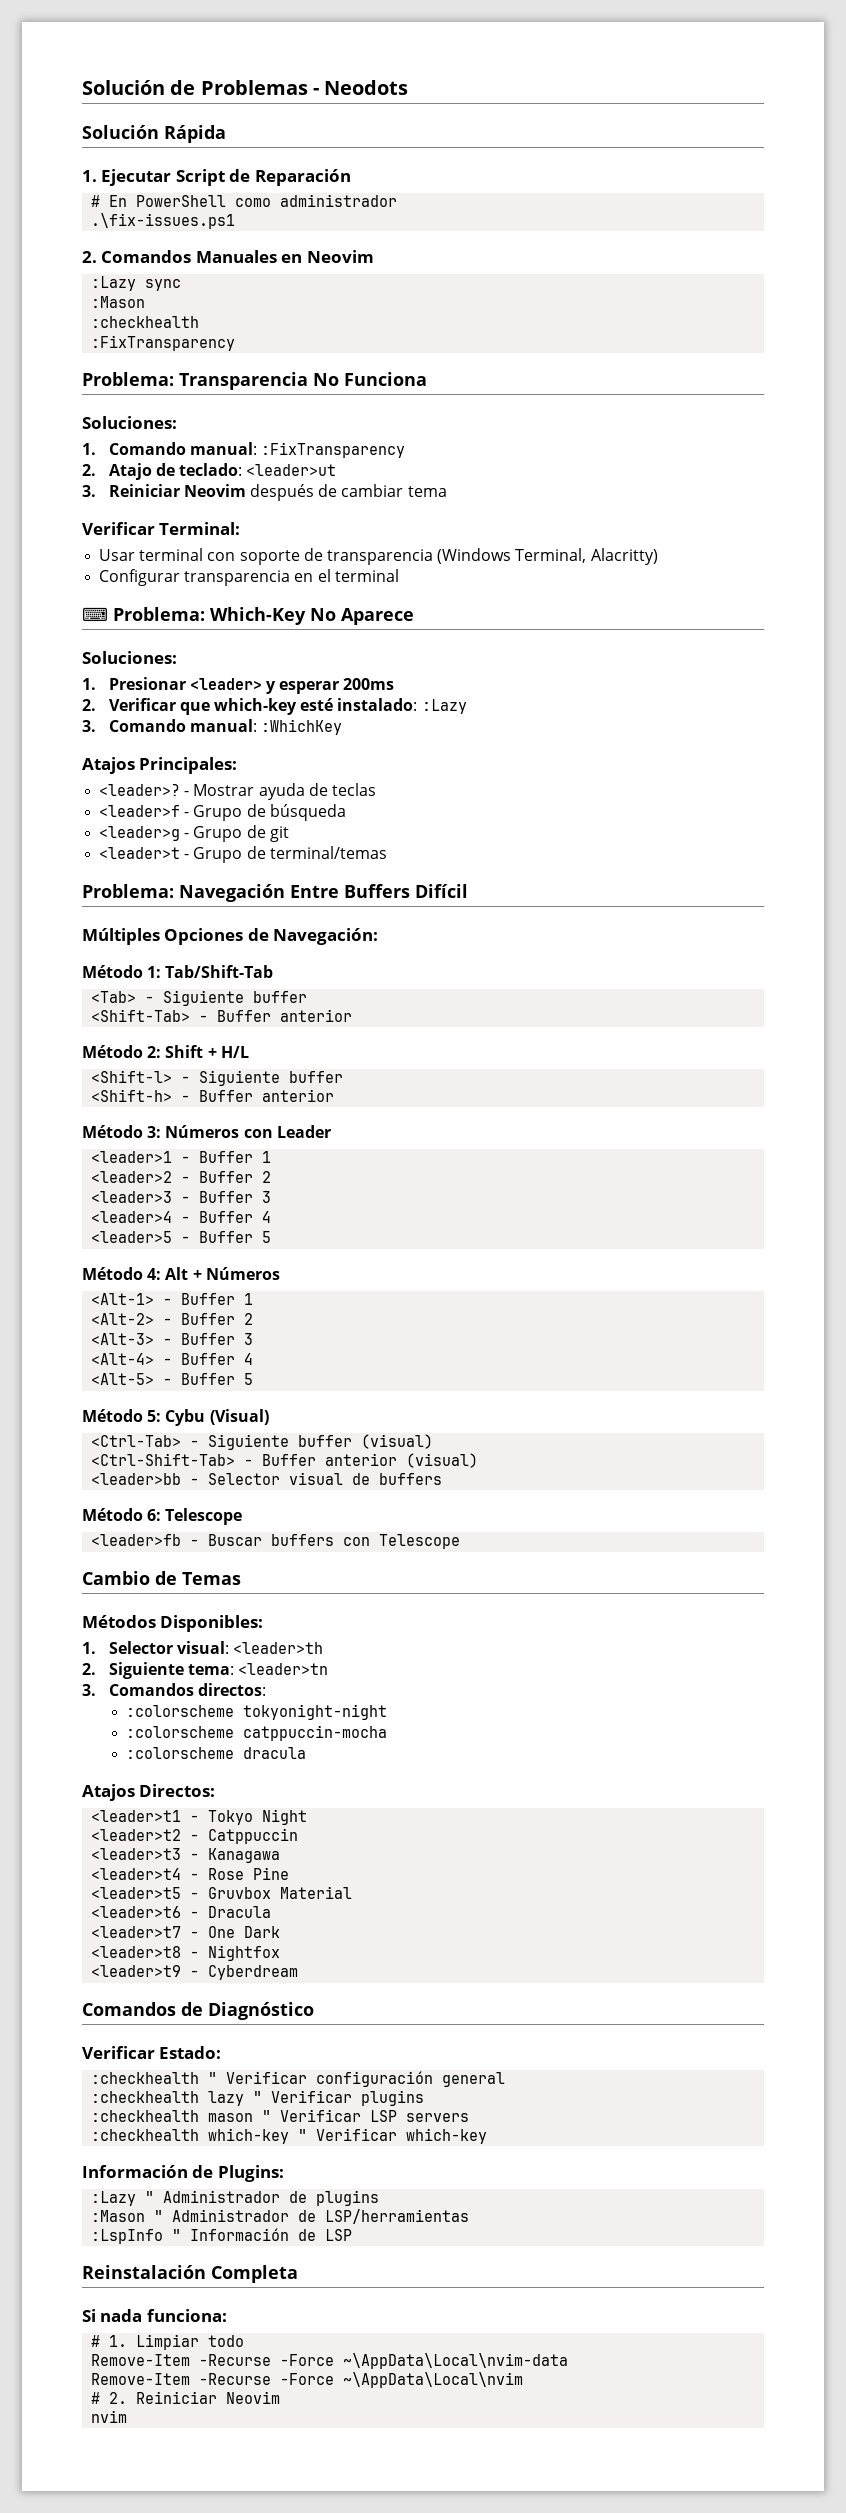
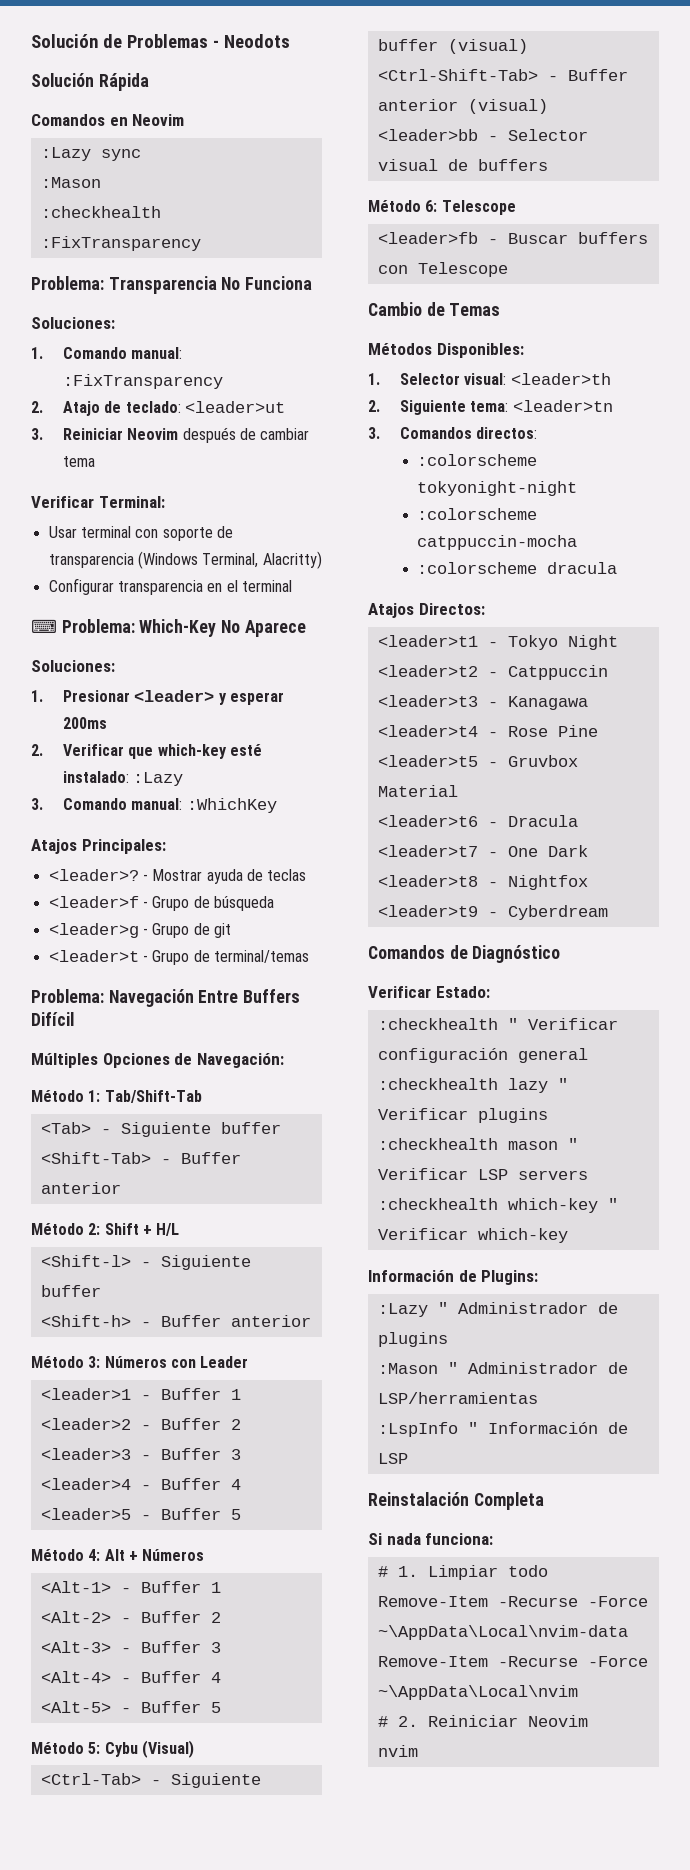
- 1. Ejecutar Script de Reparación
- # En PowerShell como administrador
- .\fix-issues.ps1
- 2. Comandos Manuales en Neovim
+ Comandos en Neovim

